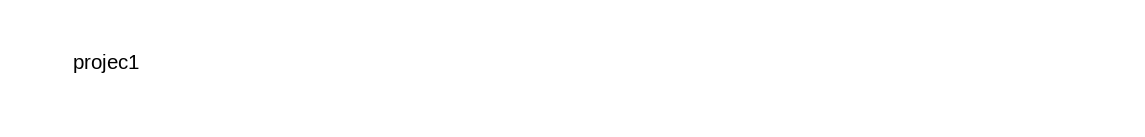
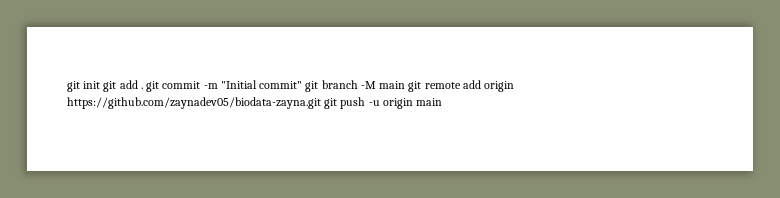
- projec1
+ git init git add . git commit -m "Initial commit" git branch -M main git remote add origin https://github.com/zaynadev05/biodata-zayna.git git push -u origin main

